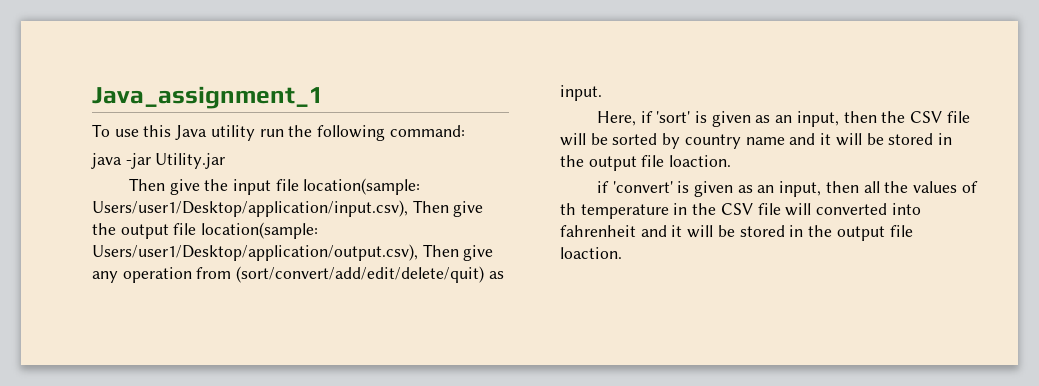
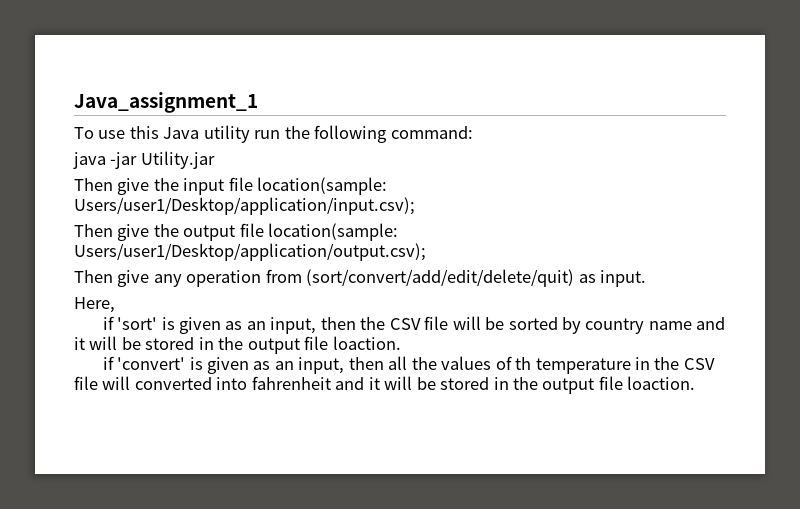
- Then give the input file location(sample: Users/user1/Desktop/application/input.csv), Then give the output file location(sample: Users/user1/Desktop/application/output.csv), Then give any operation from (sort/convert/add/edit/delete/quit) as input.
+ Then give the input file location(sample: Users/user1/Desktop/application/input.csv);
+ Then give the output file location(sample: Users/user1/Desktop/application/output.csv);
+ Then give any operation from (sort/convert/add/edit/delete/quit) as input.
- Here, if 'sort' is given as an input, then the CSV file will be sorted by country name and it will be stored in the output file loaction.
+ Here,
+ if 'sort' is given as an input, then the CSV file will be sorted by country name and it will be stored in the output file loaction.

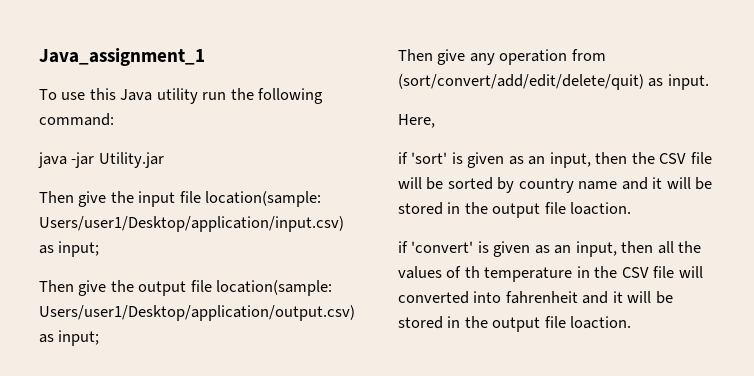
- Then give the input file location(sample: Users/user1/Desktop/application/input.csv);
+ Then give the input file location(sample: Users/user1/Desktop/application/input.csv) as input;
- Then give the output file location(sample: Users/user1/Desktop/application/output.csv);
+ Then give the output file location(sample: Users/user1/Desktop/application/output.csv) as input;

